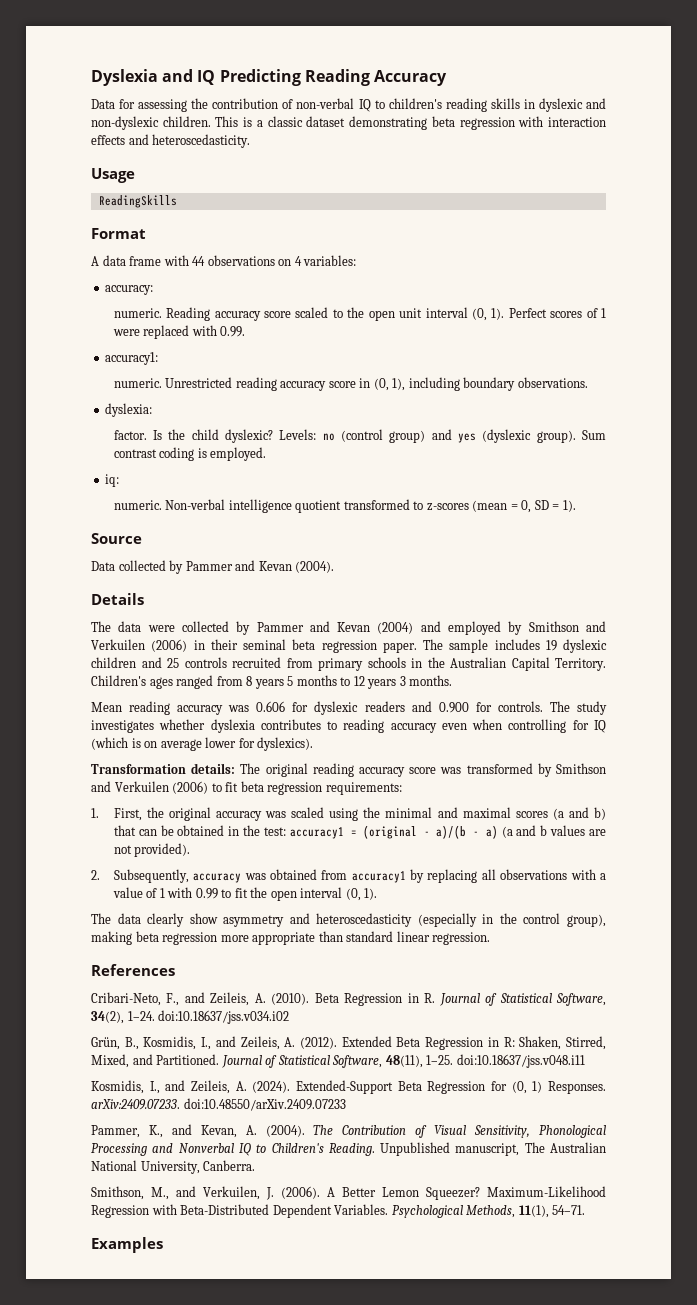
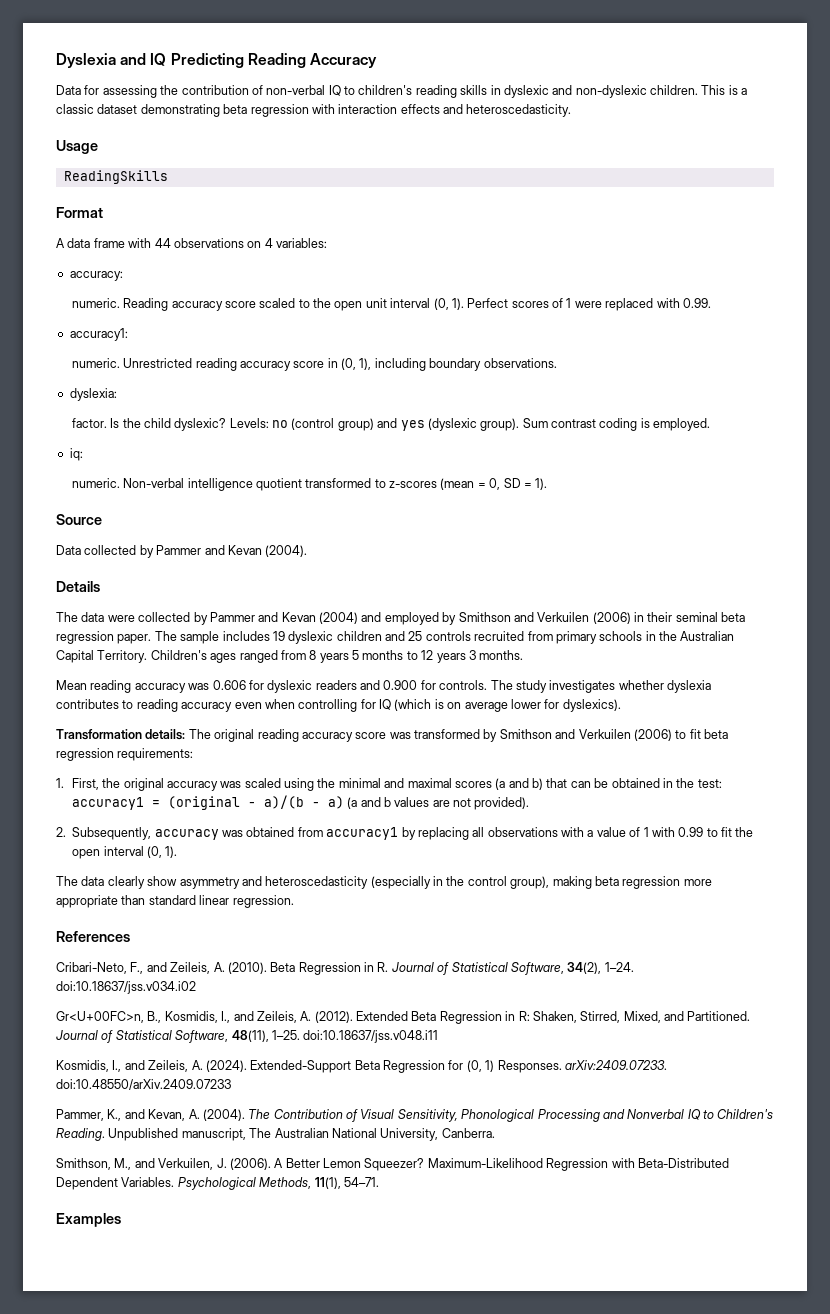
- Grün, B., Kosmidis, I., and Zeileis, A. (2012).
+ Gr<U+00FC>n, B., Kosmidis, I., and Zeileis, A. (2012).

